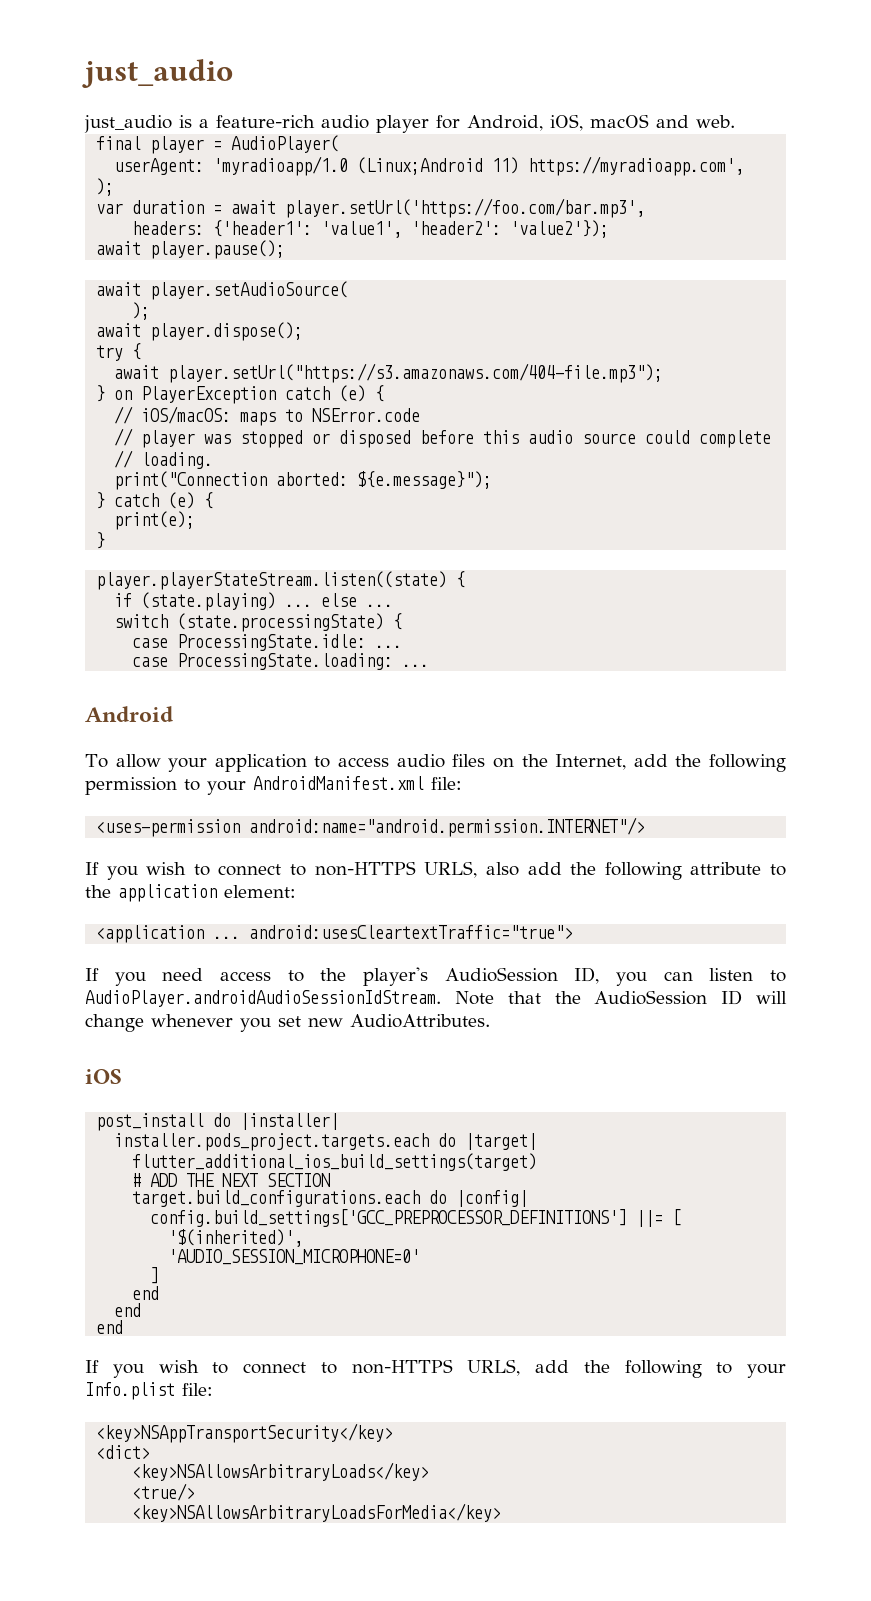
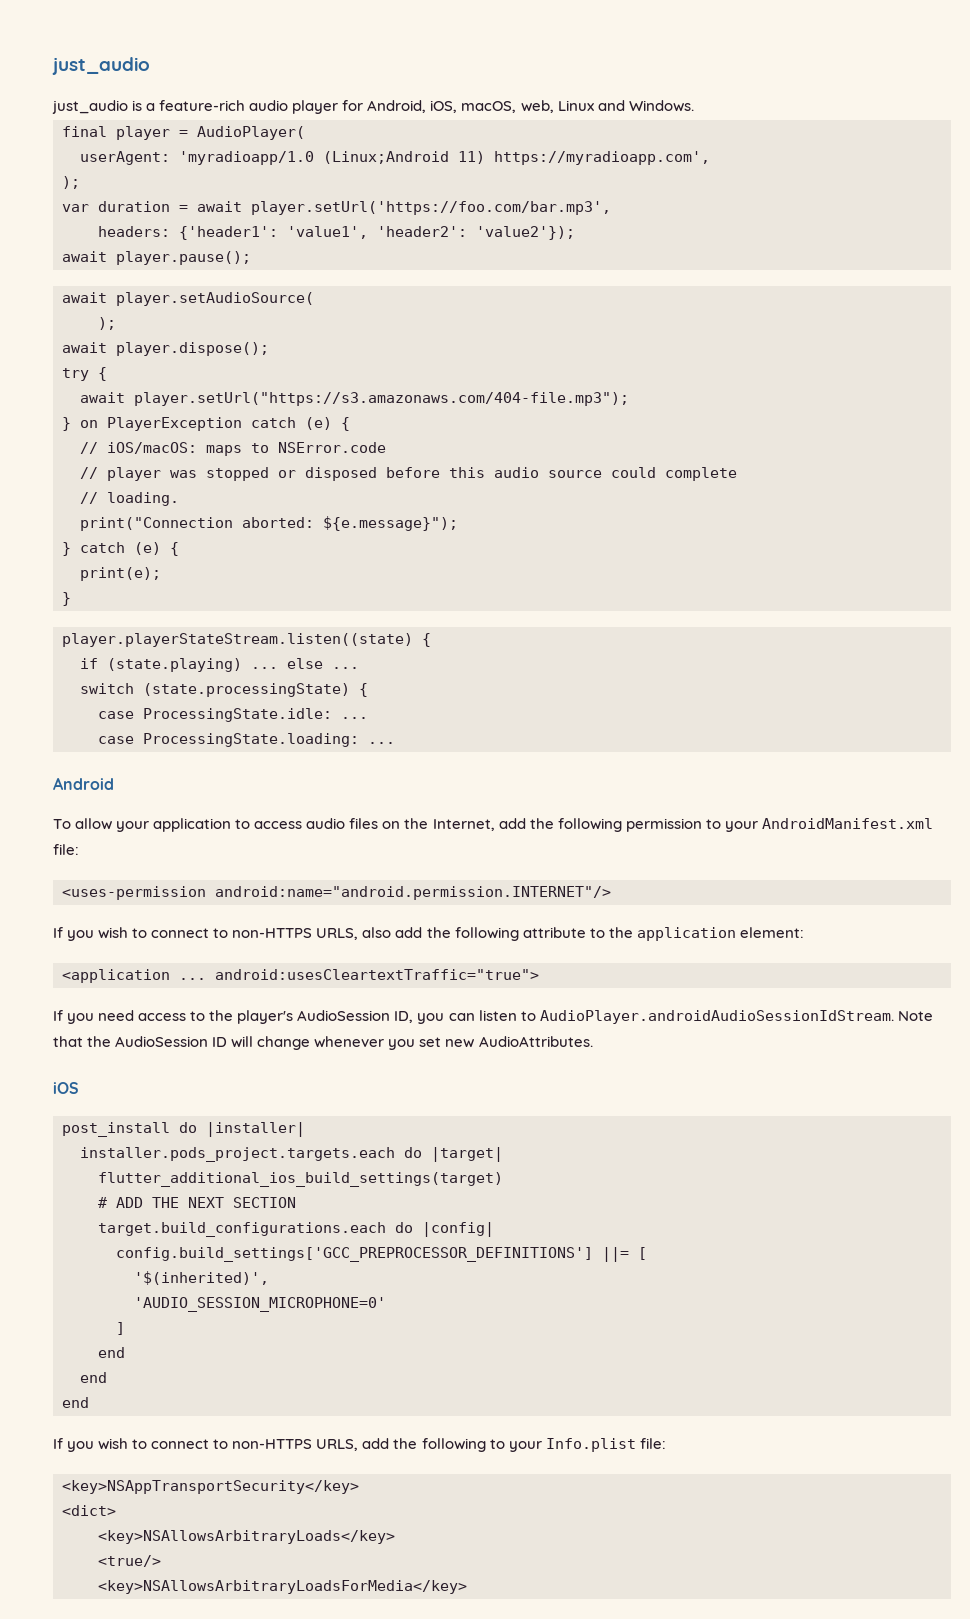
- just_audio is a feature-rich audio player for Android, iOS, macOS and web.
+ just_audio is a feature-rich audio player for Android, iOS, macOS, web, Linux and Windows.

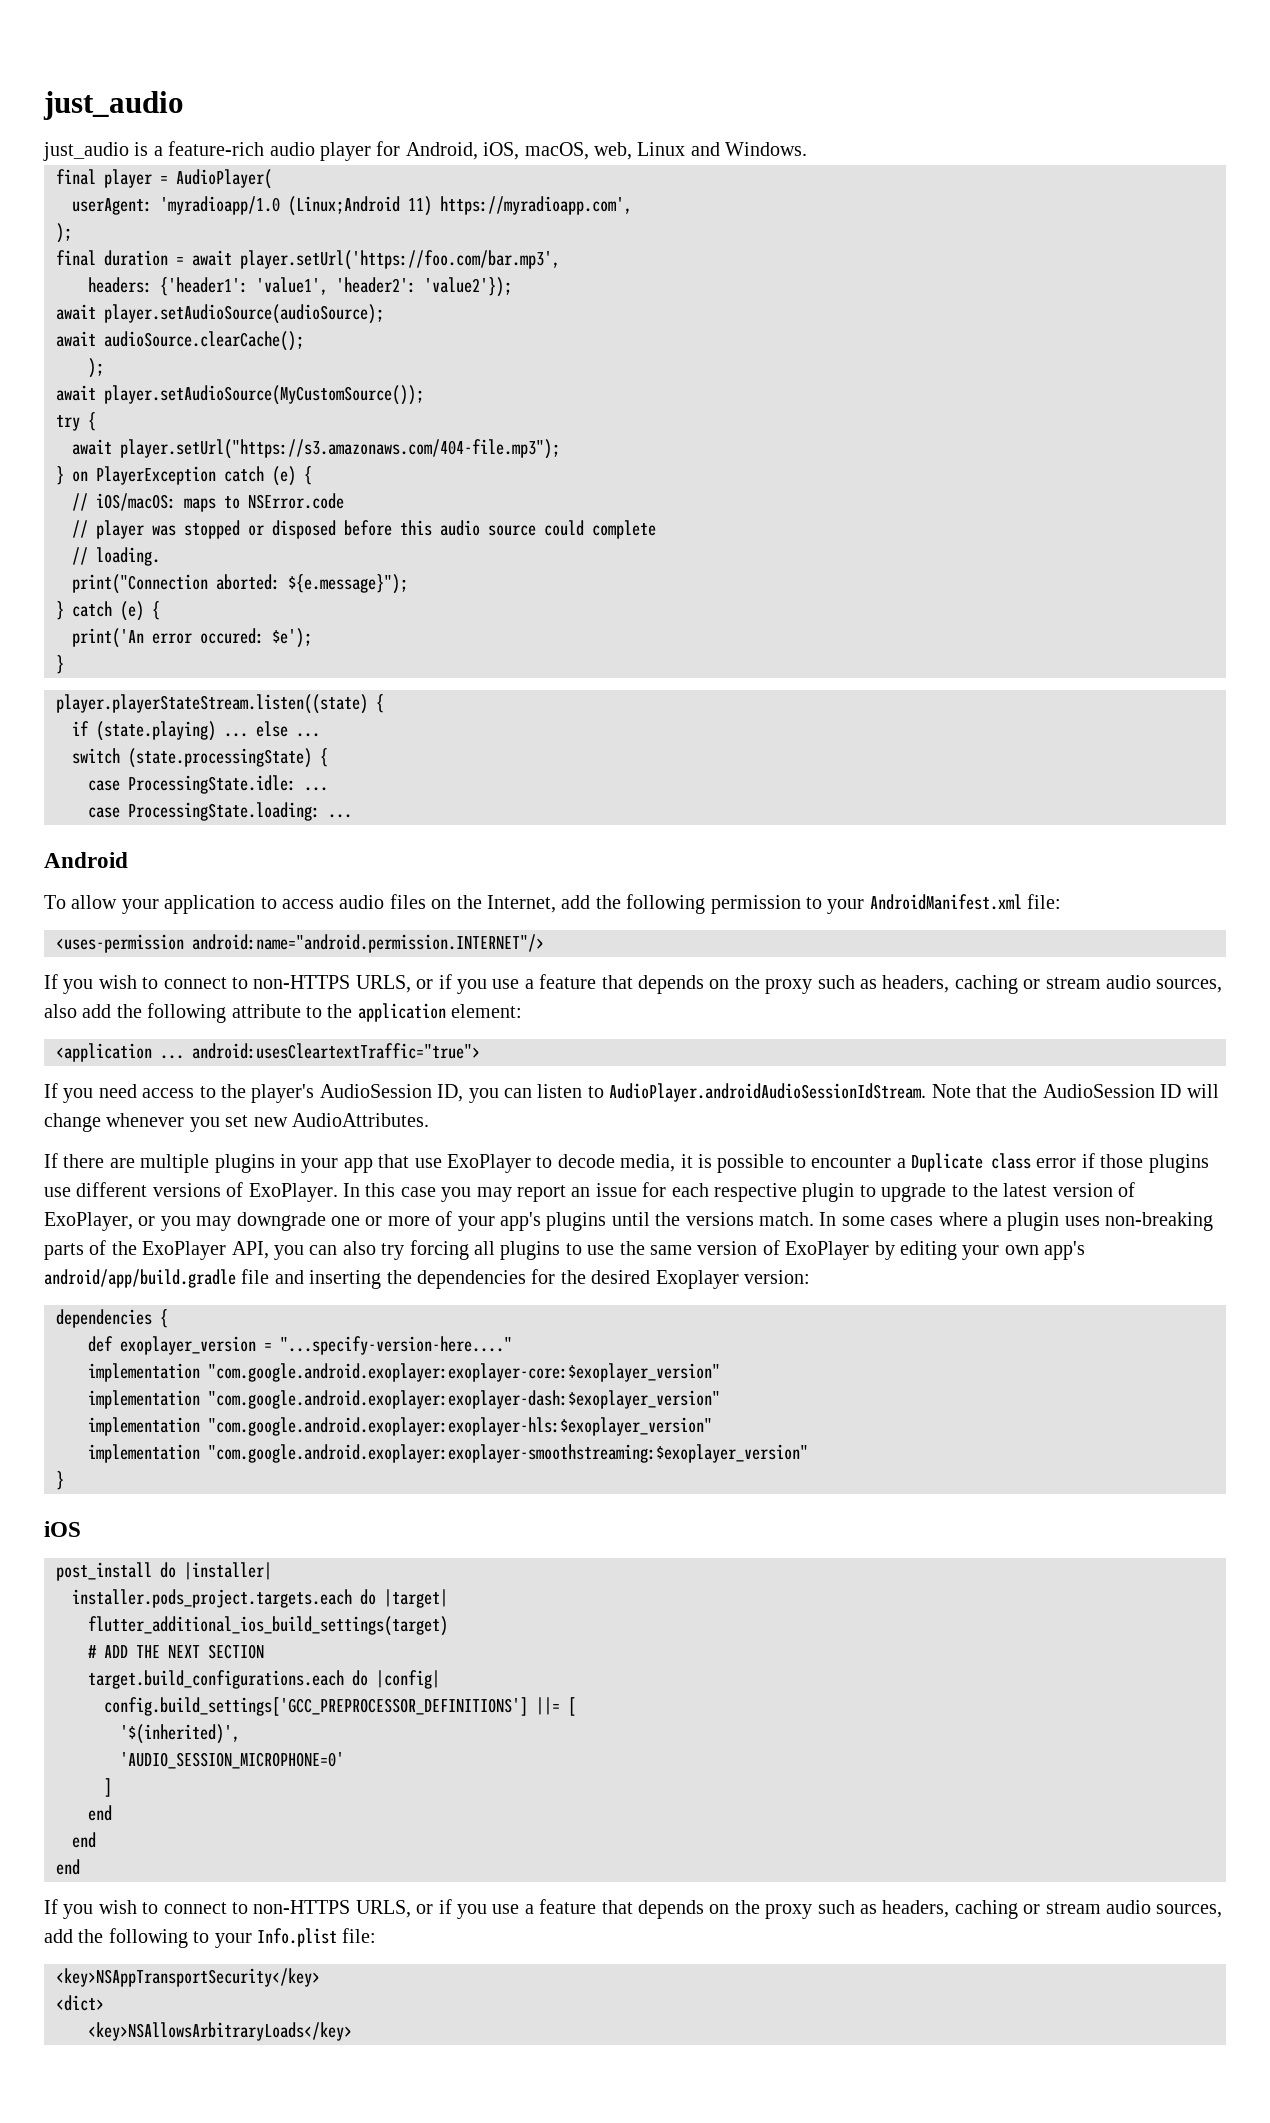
- var duration = await player.setUrl('https://foo.com/bar.mp3',
+ final duration = await player.setUrl('https://foo.com/bar.mp3',
- await player.pause();
- await player.setAudioSource(
+ await player.setAudioSource(audioSource);
+ await audioSource.clearCache();
- await player.dispose();
+ await player.setAudioSource(MyCustomSource());
- print(e);
+ print('An error occured: $e');
- If you wish to connect to non-HTTPS URLS, also add the following attribute to the application element:
+ If you wish to connect to non-HTTPS URLS, or if you use a feature that depends on the proxy such as headers, caching or stream audio sources, also add the following attribute to the application element:
+ If there are multiple plugins in your app that use ExoPlayer to decode media, it is possible to encounter a Duplicate class error if those plugins use different versions of ExoPlayer. In this case you may report an issue for each respective plugin to upgrade to the latest version of ExoPlayer, or you may downgrade one or more of your app's plugins until the versions match. In some cases where a plugin uses non-breaking parts of the ExoPlayer API, you can also try forcing all plugins to use the same version of ExoPlayer by editing your own app's android/app/build.gradle file and inserting the dependencies for the desired Exoplayer version:
+ dependencies {
+ def exoplayer_version = "...specify-version-here...."
+ implementation "com.google.android.exoplayer:exoplayer-core:$exoplayer_version"
+ implementation "com.google.android.exoplayer:exoplayer-dash:$exoplayer_version"
+ implementation "com.google.android.exoplayer:exoplayer-hls:$exoplayer_version"
+ implementation "com.google.android.exoplayer:exoplayer-smoothstreaming:$exoplayer_version"
+ }
- If you wish to connect to non-HTTPS URLS, add the following to your Info.plist file:
+ If you wish to connect to non-HTTPS URLS, or if you use a feature that depends on the proxy such as headers, caching or stream audio sources, add the following to your Info.plist file:
- <true/>
- <key>NSAllowsArbitraryLoadsForMedia</key>

